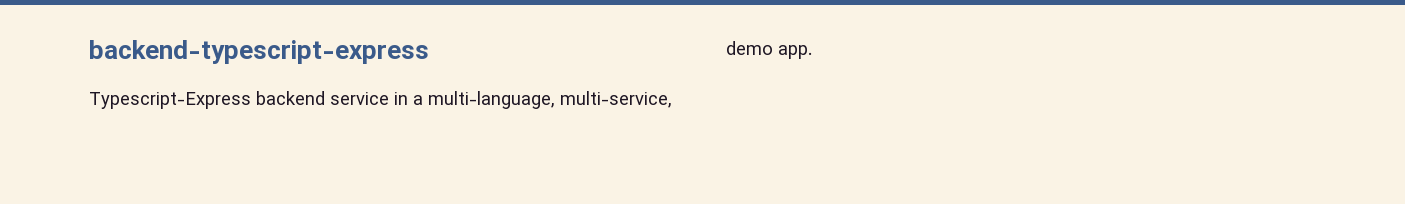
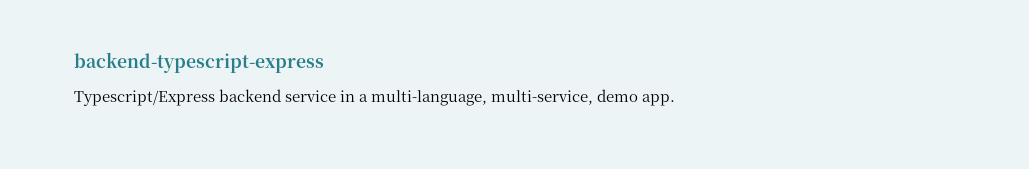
- Typescript-Express backend service in a multi-language, multi-service, demo app.
+ Typescript/Express backend service in a multi-language, multi-service, demo app.

